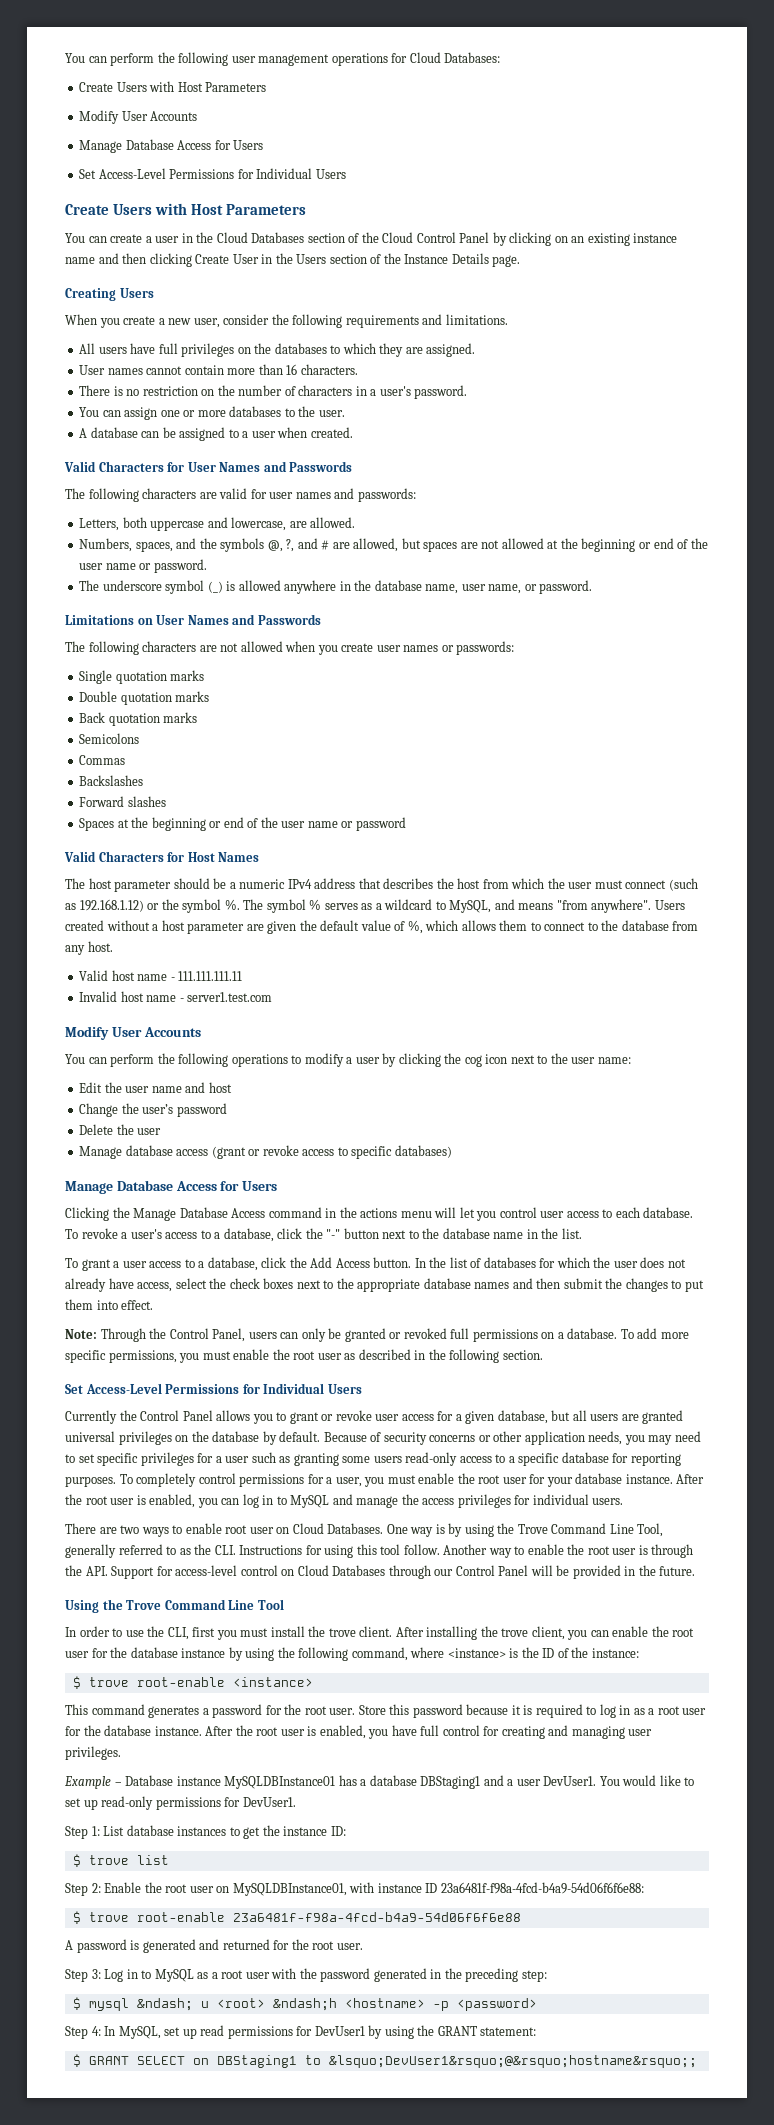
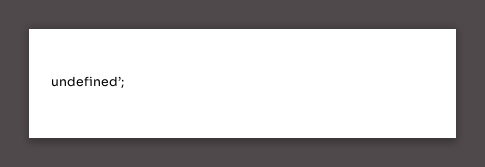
- You can perform the following user management operations for Cloud Databases:
- Create Users with Host Parameters
- Modify User Accounts
- Manage Database Access for Users
- Set Access-Level Permissions for Individual Users
- Create Users with Host Parameters
- You can create a user in the Cloud Databases section of the Cloud Control Panel by clicking on an existing instance name and then clicking Create User in the Users section of the Instance Details page.
- Creating Users
- When you create a new user, consider the following requirements and limitations.
- All users have full privileges on the databases to which they are assigned.
- User names cannot contain more than 16 characters.
- There is no restriction on the number of characters in a user's password.
- You can assign one or more databases to the user.
- A database can be assigned to a user when created.
- Valid Characters for User Names and Passwords
- The following characters are valid for user names and passwords:
- Letters, both uppercase and lowercase, are allowed.
- Numbers, spaces, and the symbols @, ?, and # are allowed, but spaces are not allowed at the beginning or end of the user name or password.
- The underscore symbol (_) is allowed anywhere in the database name, user name, or password.
- Limitations on User Names and Passwords
- The following characters are not allowed when you create user names or passwords:
- Single quotation marks
- Double quotation marks
- Back quotation marks
- Semicolons
- Commas
- Backslashes
- Forward slashes
- Spaces at the beginning or end of the user name or password
- Valid Characters for Host Names
- The host parameter should be a numeric IPv4 address that describes the host from which the user must connect (such as 192.168.1.12) or the symbol %. The symbol % serves as a wildcard to MySQL, and means "from anywhere". Users created without a host parameter are given the default value of %, which allows them to connect to the database from any host.
- Valid host name - 111.111.111.11
- Invalid host name - server1.test.com
- Modify User Accounts
- You can perform the following operations to modify a user by clicking the cog icon next to the user name:
- Edit the user name and host
- Change the user’s password
- Delete the user
- Manage database access (grant or revoke access to specific databases)
- Manage Database Access for Users
- Clicking the Manage Database Access command in the actions menu will let you control user access to each database. To revoke a user's access to a database, click the "-" button next to the database name in the list.
- To grant a user access to a database, click the Add Access button. In the list of databases for which the user does not already have access, select the check boxes next to the appropriate database names and then submit the changes to put them into effect.
- Note: Through the Control Panel, users can only be granted or revoked full permissions on a database. To add more specific permissions, you must enable the root user as described in the following section.
- Set Access-Level Permissions for Individual Users
- Currently the Control Panel allows you to grant or revoke user access for a given database, but all users are granted universal privileges on the database by default. Because of security concerns or other application needs, you may need to set specific privileges for a user such as granting some users read-only access to a specific database for reporting purposes. To completely control permissions for a user, you must enable the root user for your database instance. After the root user is enabled, you can log in to MySQL and manage the access privileges for individual users.
- There are two ways to enable root user on Cloud Databases. One way is by using the Trove Command Line Tool, generally referred to as the CLI. Instructions for using this tool follow. Another way to enable the root user is through the API. Support for access-level control on Cloud Databases through our Control Panel will be provided in the future.
- Using the Trove Command Line Tool
- In order to use the CLI, first you must install the trove client. After installing the trove client, you can enable the root user for the database instance by using the following command, where <instance> is the ID of the instance:
- $ trove root-enable <instance>
- This command generates a password for the root user. Store this password because it is required to log in as a root user for the database instance. After the root user is enabled, you have full control for creating and managing user privileges.
- Example – Database instance MySQLDBInstance01 has a database DBStaging1 and a user DevUser1. You would like to set up read-only permissions for DevUser1.
- Step 1: List database instances to get the instance ID:
- $ trove list
- Step 2: Enable the root user on MySQLDBInstance01, with instance ID 23a6481f-f98a-4fcd-b4a9-54d06f6f6e88:
- $ trove root-enable 23a6481f-f98a-4fcd-b4a9-54d06f6f6e88
- A password is generated and returned for the root user.
- Step 3: Log in to MySQL as a root user with the password generated in the preceding step:
- $ mysql &ndash; u <root> &ndash;h <hostname> -p <password>
- Step 4: In MySQL, set up read permissions for DevUser1 by using the GRANT statement:
- $ GRANT SELECT on DBStaging1 to &lsquo;DevUser1&rsquo;@&rsquo;hostname&rsquo;;
+ undefined’;

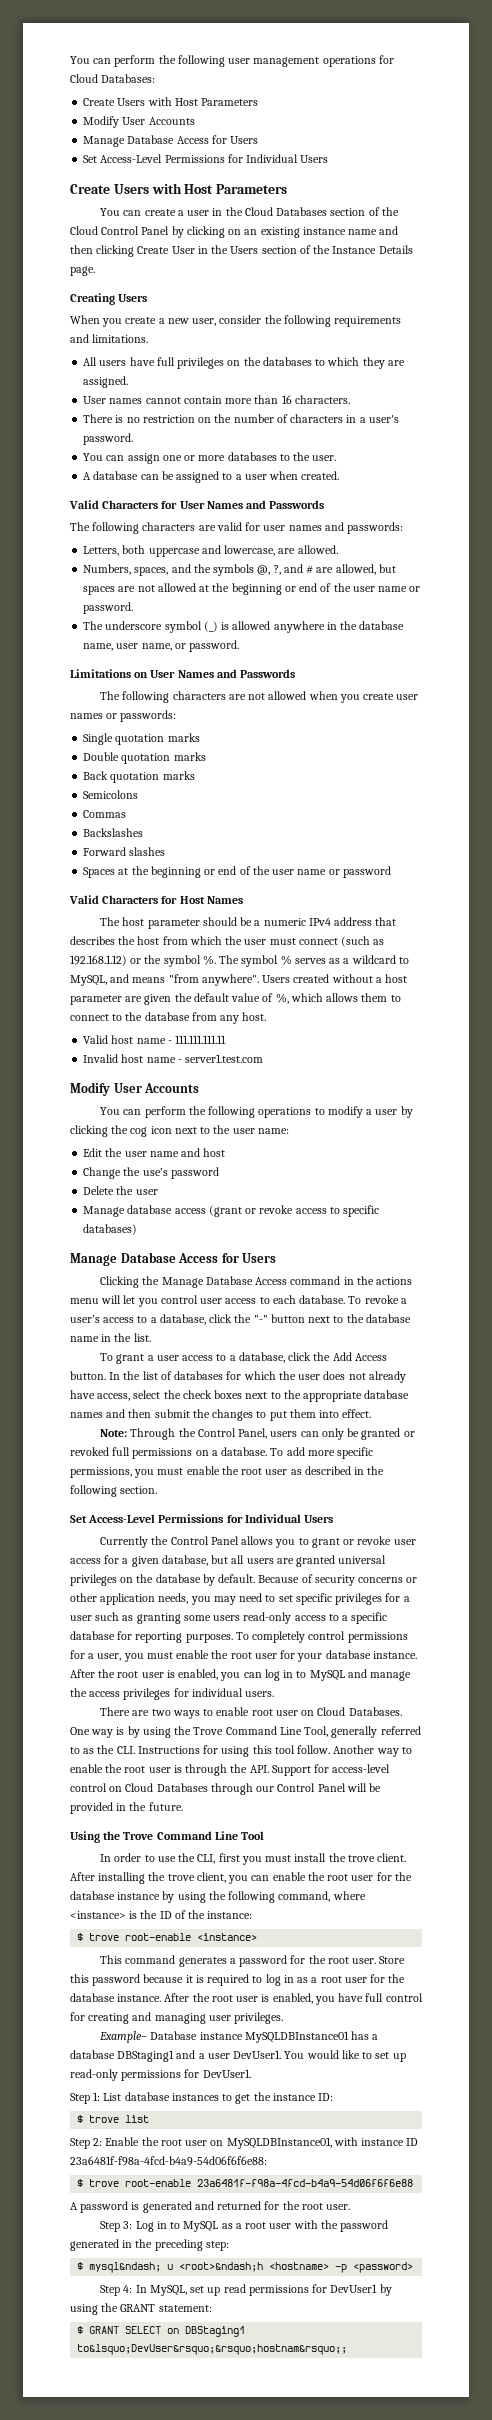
- undefined’;
+ You can perform the following user management operations for Cloud Databases:
+ Create Users with Host Parameters
+ Modify User Accounts
+ Manage Database Access for Users
+ Set Access-Level Permissions for Individual Users
+ Create Users with Host Parameters
+ You can create a user in the Cloud Databases section of the Cloud Control Panel by clicking on an existing instance name and then clicking Create User in the Users section of the Instance Details page.
+ Creating Users
+ When you create a new user, consider the following requirements and limitations.
+ All users have full privileges on the databases to which they are assigned.
+ User names cannot contain more than 16 characters.
+ There is no restriction on the number of characters in a user's password.
+ You can assign one or more databases to the user.
+ A database can be assigned to a user when created.
+ Valid Characters for User Names and Passwords
+ The following characters are valid for user names and passwords:
+ Letters, both uppercase and lowercase, are allowed.
+ Numbers, spaces, and the symbols @, ?, and # are allowed, but spaces are not allowed at the beginning or end of the user name or password.
+ The underscore symbol (_) is allowed anywhere in the database name, user name, or password.
+ Limitations on User Names and Passwords
+ The following characters are not allowed when you create user names or passwords:
+ Single quotation marks
+ Double quotation marks
+ Back quotation marks
+ Semicolons
+ Commas
+ Backslashes
+ Forward slashes
+ Spaces at the beginning or end of the user name or password
+ Valid Characters for Host Names
+ The host parameter should be a numeric IPv4 address that describes the host from which the user must connect (such as 192.168.1.12) or the symbol %. The symbol % serves as a wildcard to MySQL, and means "from anywhere". Users created without a host parameter are given the default value of %, which allows them to connect to the database from any host.
+ Valid host name - 111.111.111.11
+ Invalid host name - server1.test.com
+ Modify User Accounts
+ You can perform the following operations to modify a user by clicking the cog icon next to the user name:
+ Edit the user name and host
+ Change the use’s password
+ Delete the user
+ Manage database access (grant or revoke access to specific databases)
+ Manage Database Access for Users
+ Clicking the Manage Database Access command in the actions menu will let you control user access to each database. To revoke a user's access to a database, click the "-" button next to the database name in the list.
+ To grant a user access to a database, click the Add Access button. In the list of databases for which the user does not already have access, select the check boxes next to the appropriate database names and then submit the changes to put them into effect.
+ Note: Through the Control Panel, users can only be granted or revoked full permissions on a database. To add more specific permissions, you must enable the root user as described in the following section.
+ Set Access-Level Permissions for Individual Users
+ Currently the Control Panel allows you to grant or revoke user access for a given database, but all users are granted universal privileges on the database by default. Because of security concerns or other application needs, you may need to set specific privileges for a user such as granting some users read-only access to a specific database for reporting purposes. To completely control permissions for a user, you must enable the root user for your database instance. After the root user is enabled, you can log in to MySQL and manage the access privileges for individual users.
+ There are two ways to enable root user on Cloud Databases. One way is by using the Trove Command Line Tool, generally referred to as the CLI. Instructions for using this tool follow. Another way to enable the root user is through the API. Support for access-level control on Cloud Databases through our Control Panel will be provided in the future.
+ Using the Trove Command Line Tool
+ In order to use the CLI, first you must install the trove client. After installing the trove client, you can enable the root user for the database instance by using the following command, where <instance> is the ID of the instance:
+ $ trove root-enable <instance>
+ This command generates a password for the root user. Store this password because it is required to log in as a root user for the database instance. After the root user is enabled, you have full control for creating and managing user privileges.
+ Example– Database instance MySQLDBInstance01 has a database DBStaging1 and a user DevUser1. You would like to set up read-only permissions for DevUser1.
+ Step 1: List database instances to get the instance ID:
+ $ trove list
+ Step 2: Enable the root user on MySQLDBInstance01, with instance ID 23a6481f-f98a-4fcd-b4a9-54d06f6f6e88:
+ $ trove root-enable 23a6481f-f98a-4fcd-b4a9-54d06f6f6e88
+ A password is generated and returned for the root user.
+ Step 3: Log in to MySQL as a root user with the password generated in the preceding step:
+ $ mysql&ndash; u <root>&ndash;h <hostname> -p <password>
+ Step 4: In MySQL, set up read permissions for DevUser1 by using the GRANT statement:
+ $ GRANT SELECT on DBStaging1 to&lsquo;DevUser&rsquo;&rsquo;hostnam&rsquo;;

